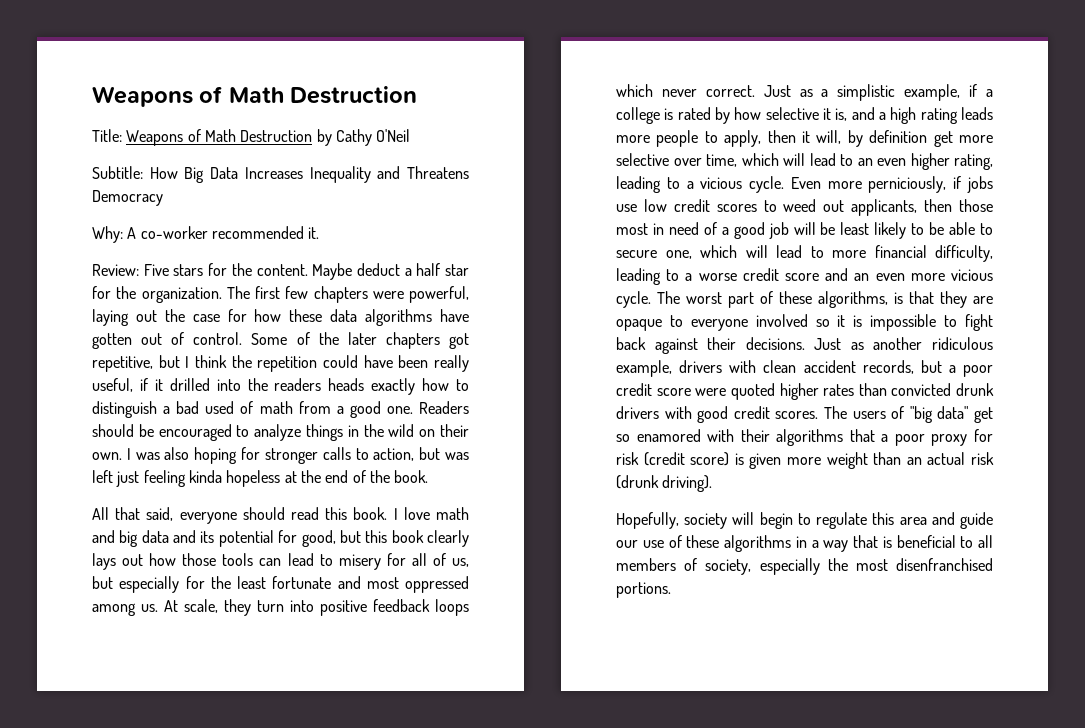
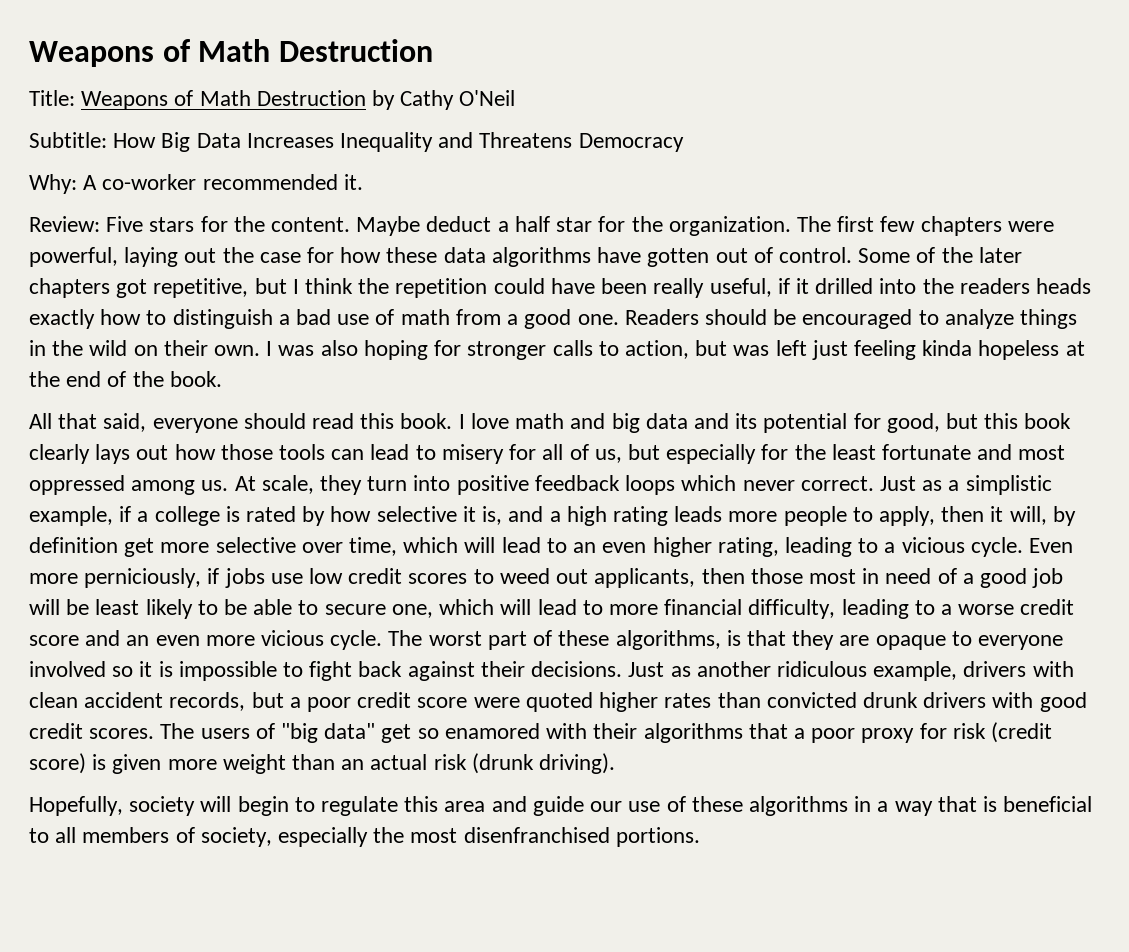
- Some of the later chapters got repetitive, but I think the repetition could have been really useful, if it drilled into the readers heads exactly how to distinguish a bad used of math from a good one.
+ Some of the later chapters got repetitive, but I think the repetition could have been really useful, if it drilled into the readers heads exactly how to distinguish a bad use of math from a good one.

